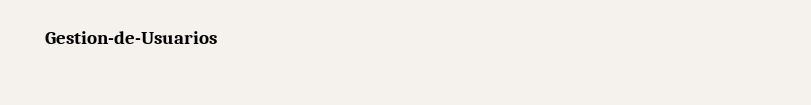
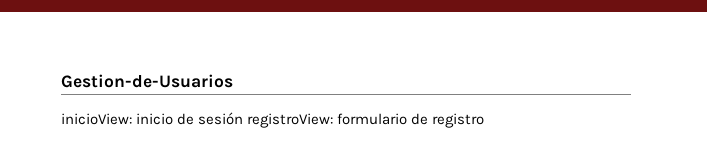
+ inicioView: inicio de sesión registroView: formulario de registro

